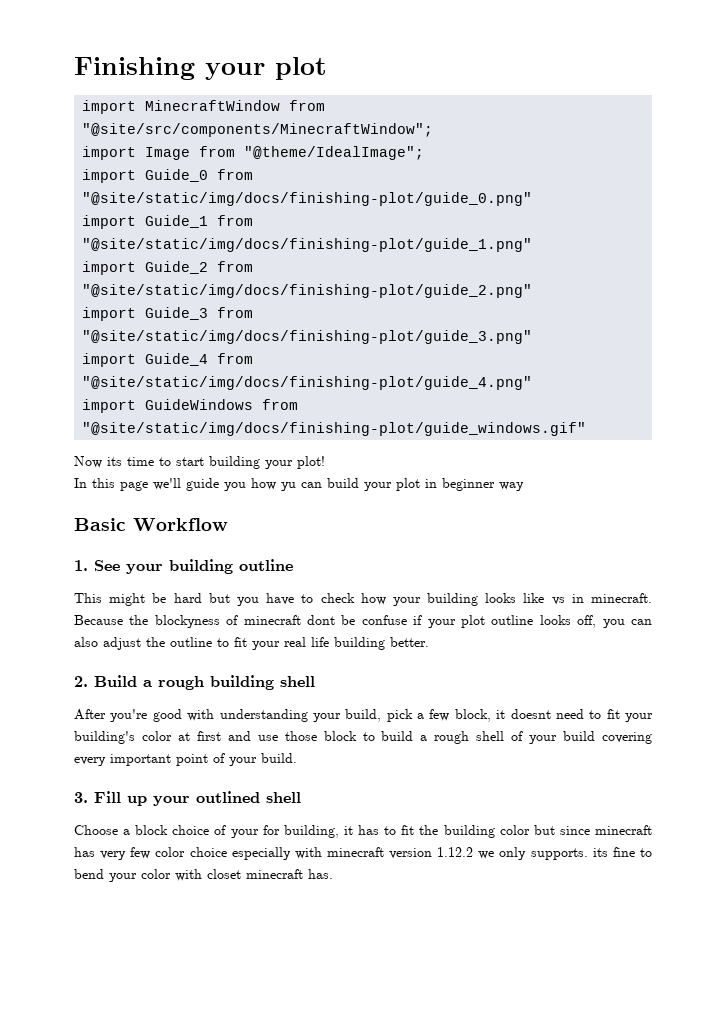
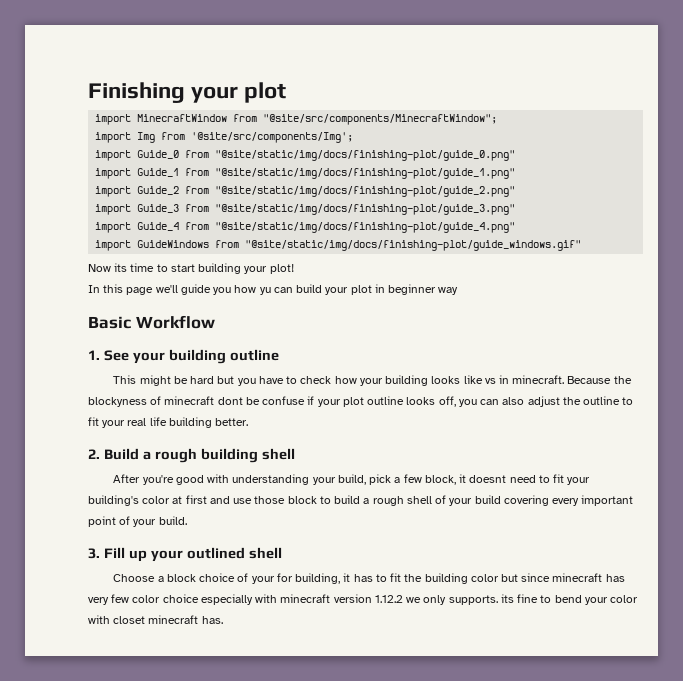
- import Image from "@theme/IdealImage";
+ import Img from '@site/src/components/Img';

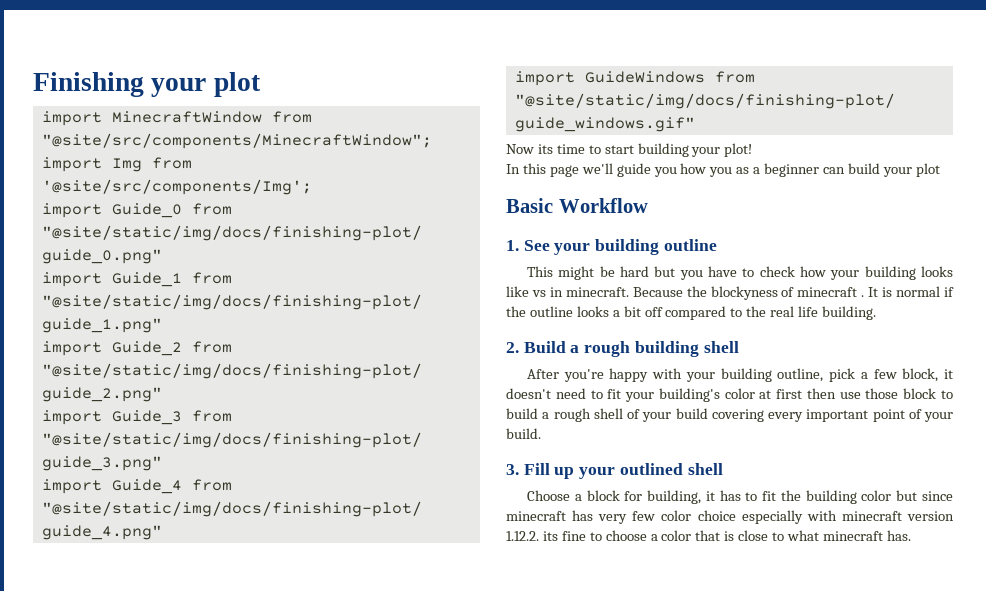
- In this page we'll guide you how yu can build your plot in beginner way
+ In this page we'll guide you how you as a beginner can build your plot
- Because the blockyness of minecraft dont be confuse if your plot outline looks off, you can also adjust the outline to fit your real life building better.
+ Because the blockyness of minecraft . It is normal if the outline looks a bit off compared to the real life building.
- After you're good with understanding your build, pick a few block, it doesnt need to fit your building's color at first and use those block to build a rough shell of your build covering every important point of your build.
+ After you're happy with your building outline, pick a few block, it doesn't need to fit your building's color at first then use those block to build a rough shell of your build covering every important point of your build.
- Choose a block choice of your for building, it has to fit the building color but since minecraft has very few color choice especially with minecraft version 1.12.2 we only supports. its fine to bend your color with closet minecraft has.
+ Choose a block for building, it has to fit the building color but since minecraft has very few color choice especially with minecraft version 1.12.2. its fine to choose a color that is close to what minecraft has.

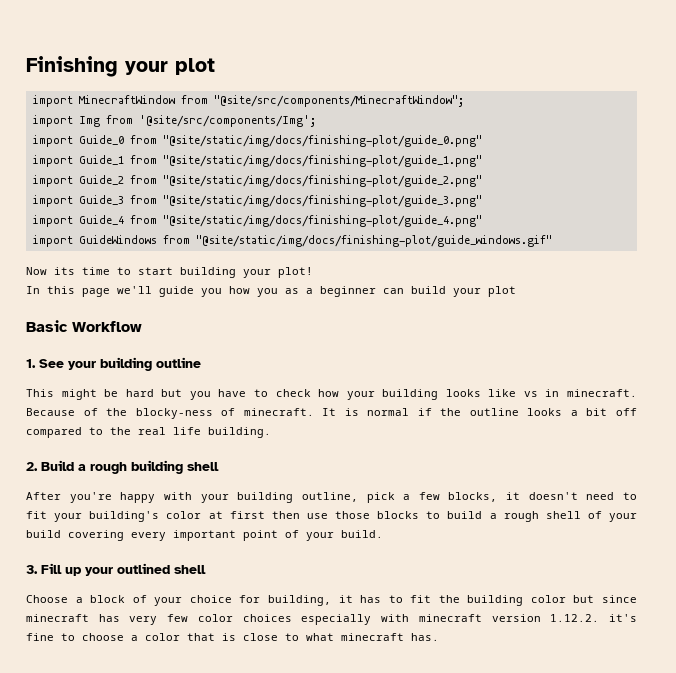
- Because the blockyness of minecraft .
+ Because of the blocky-ness of minecraft.
- After you're happy with your building outline, pick a few block, it doesn't need to fit your building's color at first then use those block to build a rough shell of your build covering every important point of your build.
+ After you're happy with your building outline, pick a few blocks, it doesn't need to fit your building's color at first then use those blocks to build a rough shell of your build covering every important point of your build.
- Choose a block for building, it has to fit the building color but since minecraft has very few color choice especially with minecraft version 1.12.2. its fine to choose a color that is close to what minecraft has.
+ Choose a block of your choice for building, it has to fit the building color but since minecraft has very few color choices especially with minecraft version 1.12.2. it's fine to choose a color that is close to what minecraft has.

